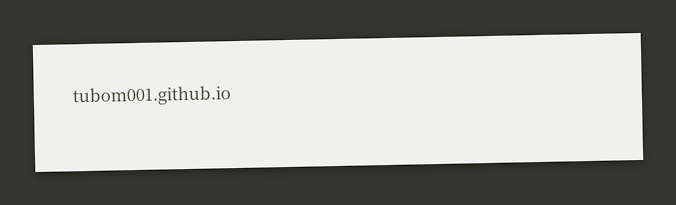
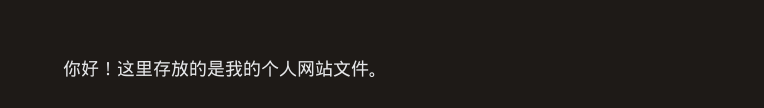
- tubom001.github.io
+ 你好！这里存放的是我的个人网站文件。

